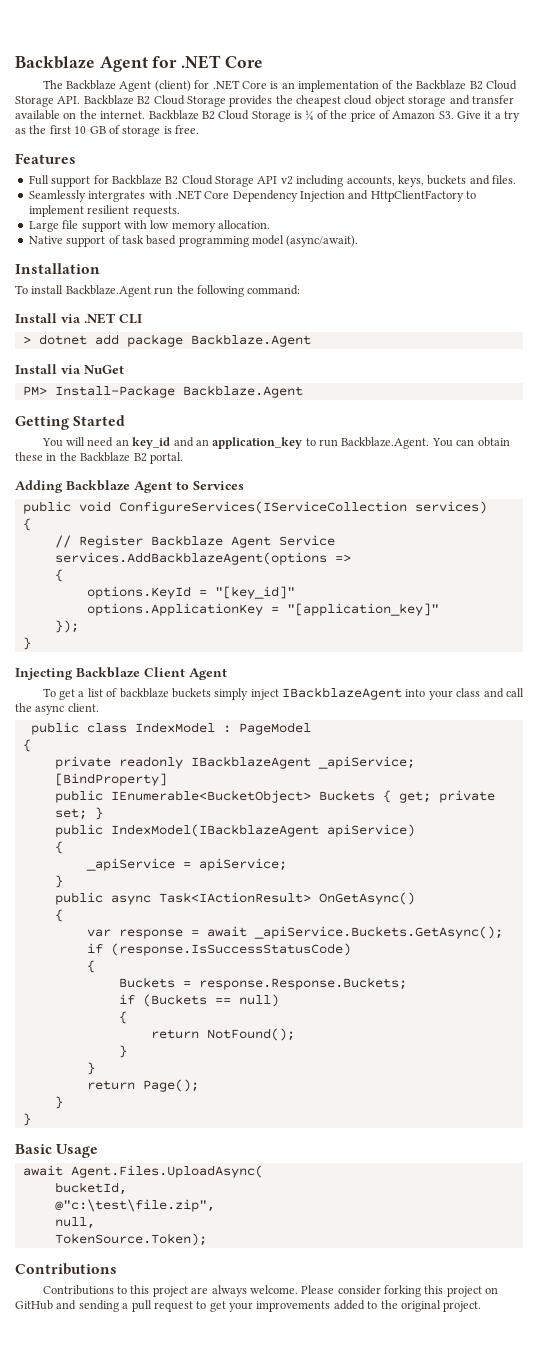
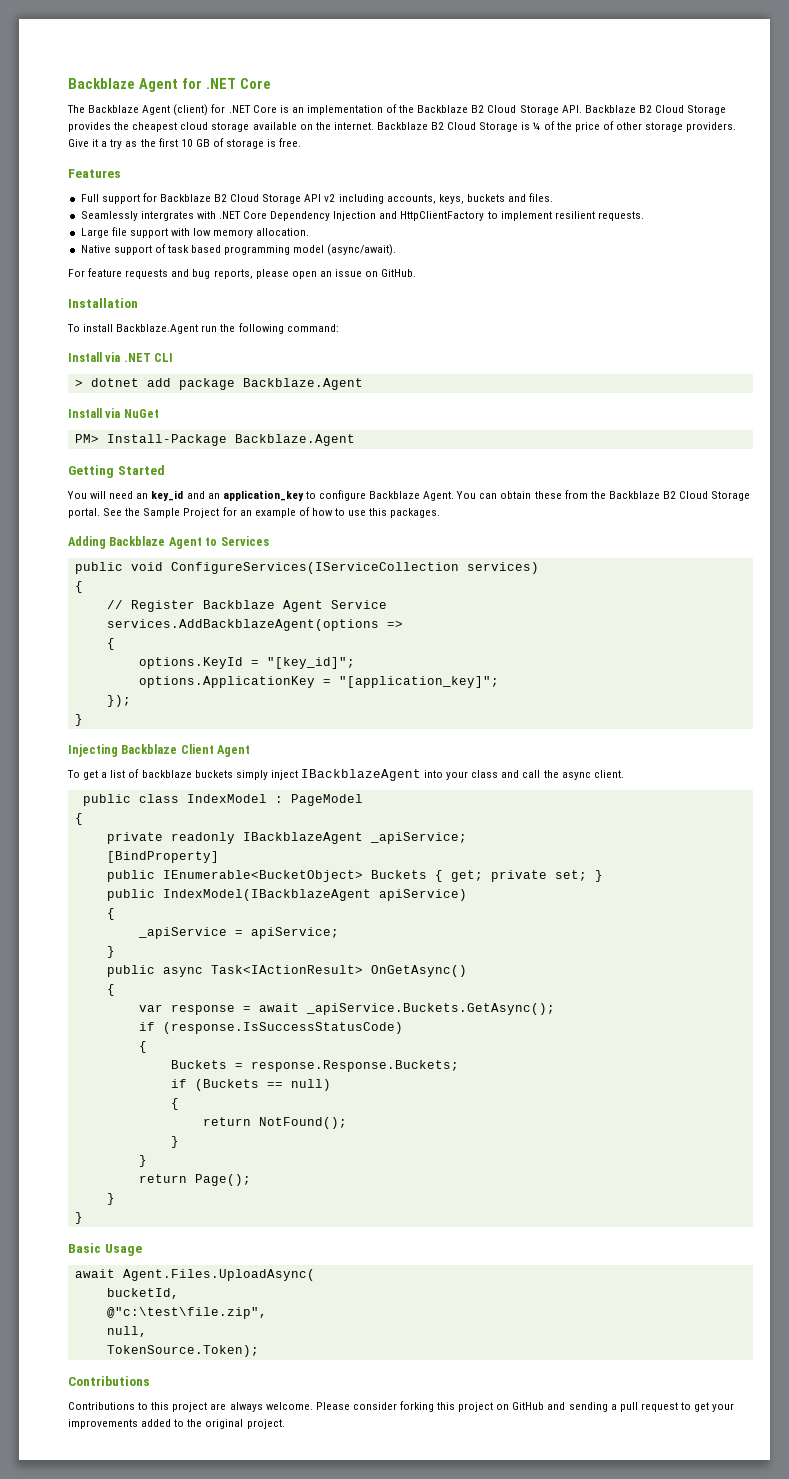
- The Backblaze Agent (client) for .NET Core is an implementation of the Backblaze B2 Cloud Storage API. Backblaze B2 Cloud Storage provides the cheapest cloud object storage and transfer available on the internet.
+ The Backblaze Agent (client) for .NET Core is an implementation of the Backblaze B2 Cloud Storage API. Backblaze B2 Cloud Storage provides the cheapest cloud storage available on the internet.
- Backblaze B2 Cloud Storage is ¼ of the price of Amazon S3. Give it a try as the first 10 GB of storage is free.
+ Backblaze B2 Cloud Storage is ¼ of the price of other storage providers. Give it a try as the first 10 GB of storage is free.
+ For feature requests and bug reports, please open an issue on GitHub.
- You will need an key_id and an application_key to run Backblaze.Agent. You can obtain these in the Backblaze B2 portal.
+ You will need an key_id and an application_key to configure Backblaze Agent. You can obtain these from the Backblaze B2 Cloud Storage portal. See the Sample Project for an example of how to use this packages.
- options.KeyId = "[key_id]"
+ options.KeyId = "[key_id]";
- options.ApplicationKey = "[application_key]"
+ options.ApplicationKey = "[application_key]";

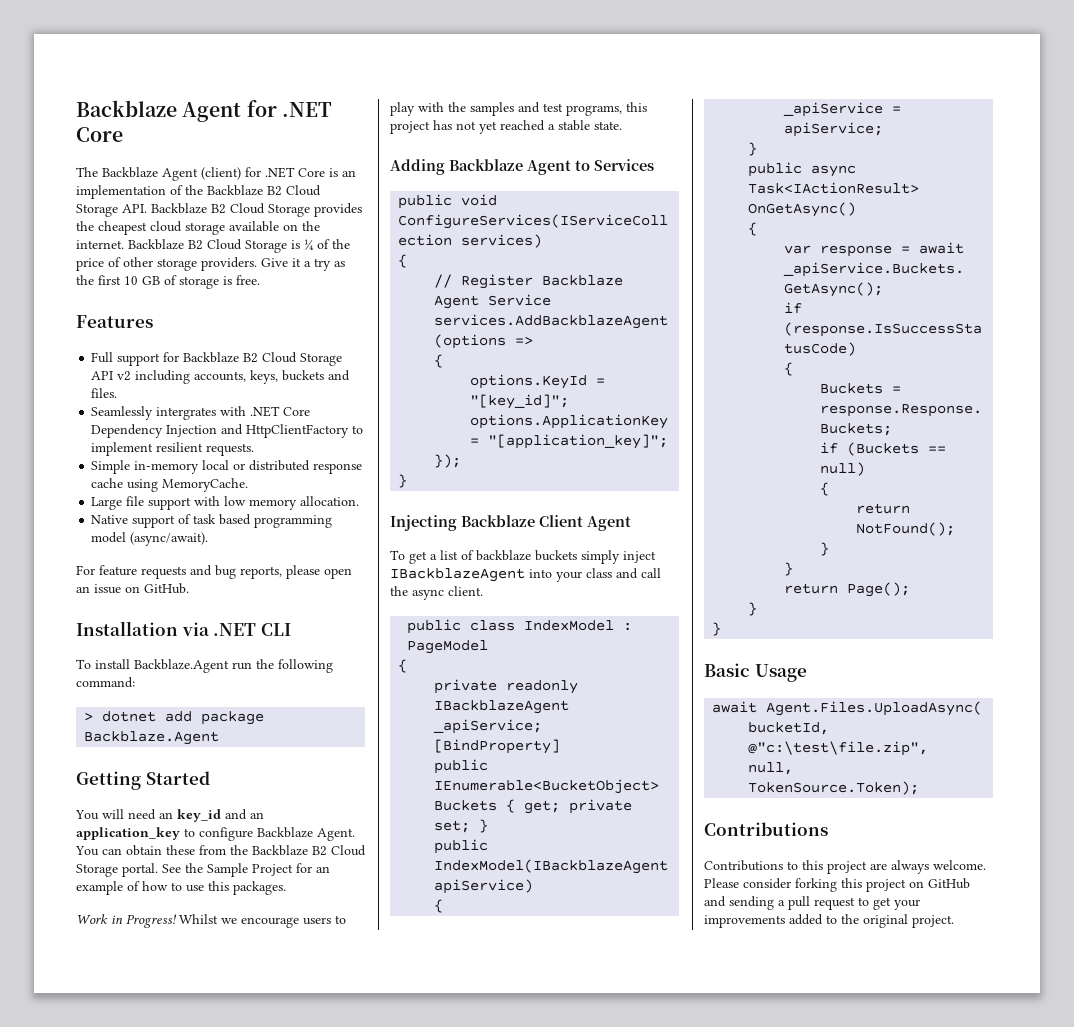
+ Simple in-memory local or distributed response cache using MemoryCache.
- Installation
+ Installation via .NET CLI
- Install via .NET CLI
- Install via NuGet
- PM> Install-Package Backblaze.Agent
+ Work in Progress! Whilst we encourage users to play with the samples and test programs, this project has not yet reached a stable state.

